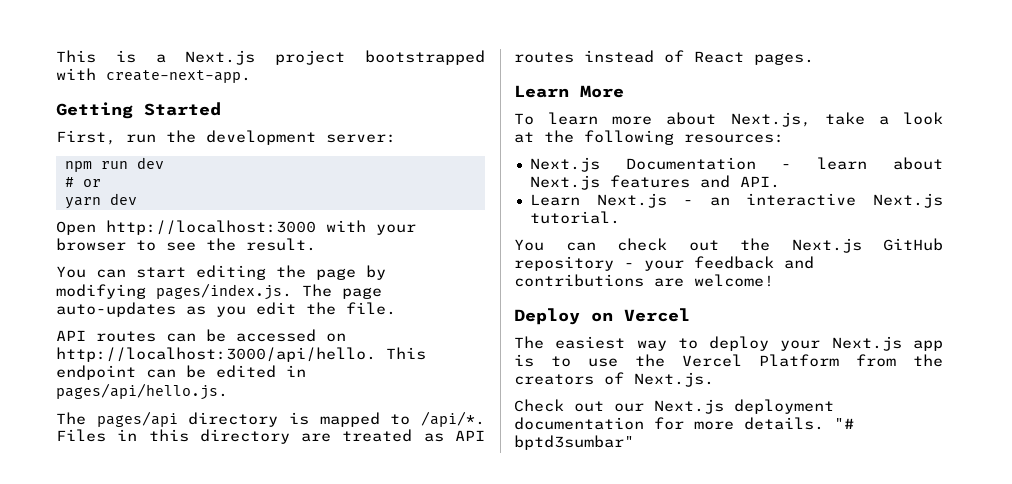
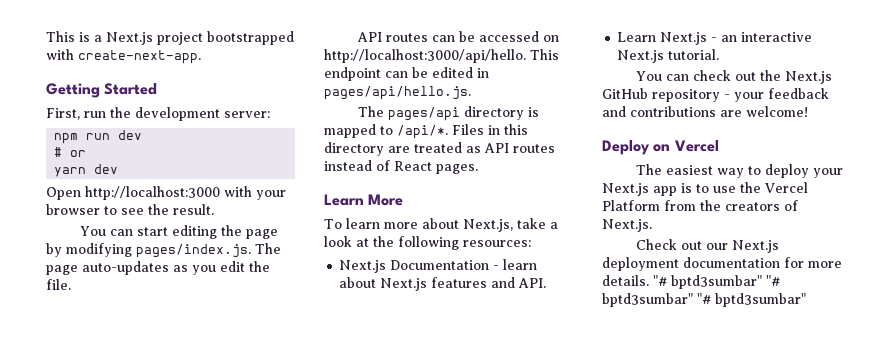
- "# bptd3sumbar"
+ "# bptd3sumbar" "# bptd3sumbar" "# bptd3sumbar"

